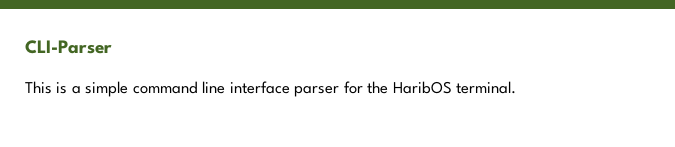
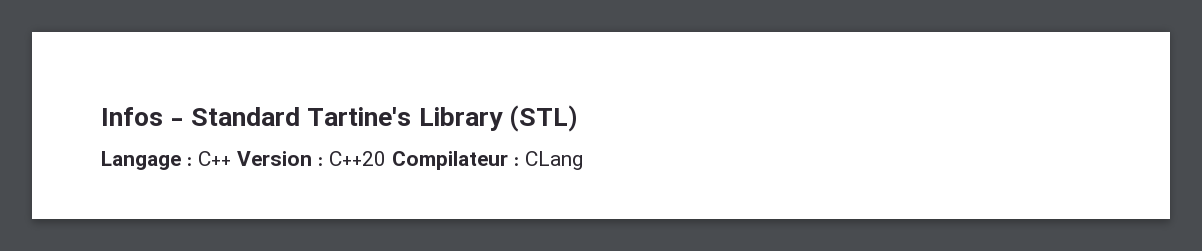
- CLI-Parser
- This is a simple command line interface parser for the HaribOS terminal.
+ Infos - Standard Tartine's Library (STL)
+ Langage : C++ Version : C++20 Compilateur : CLang

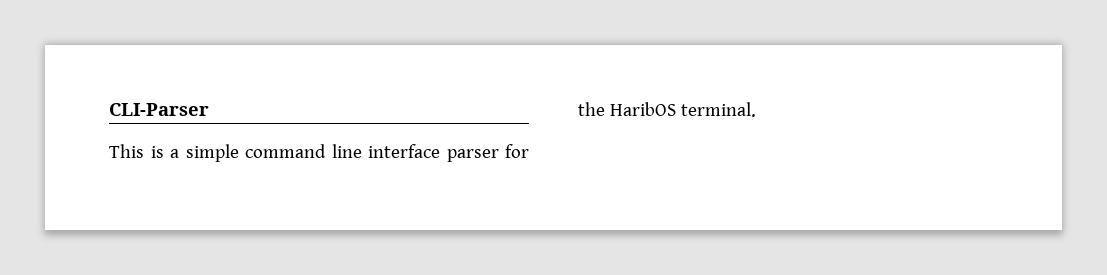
- Infos - Standard Tartine's Library (STL)
- Langage : C++ Version : C++20 Compilateur : CLang
+ CLI-Parser
+ This is a simple command line interface parser for the HaribOS terminal.

